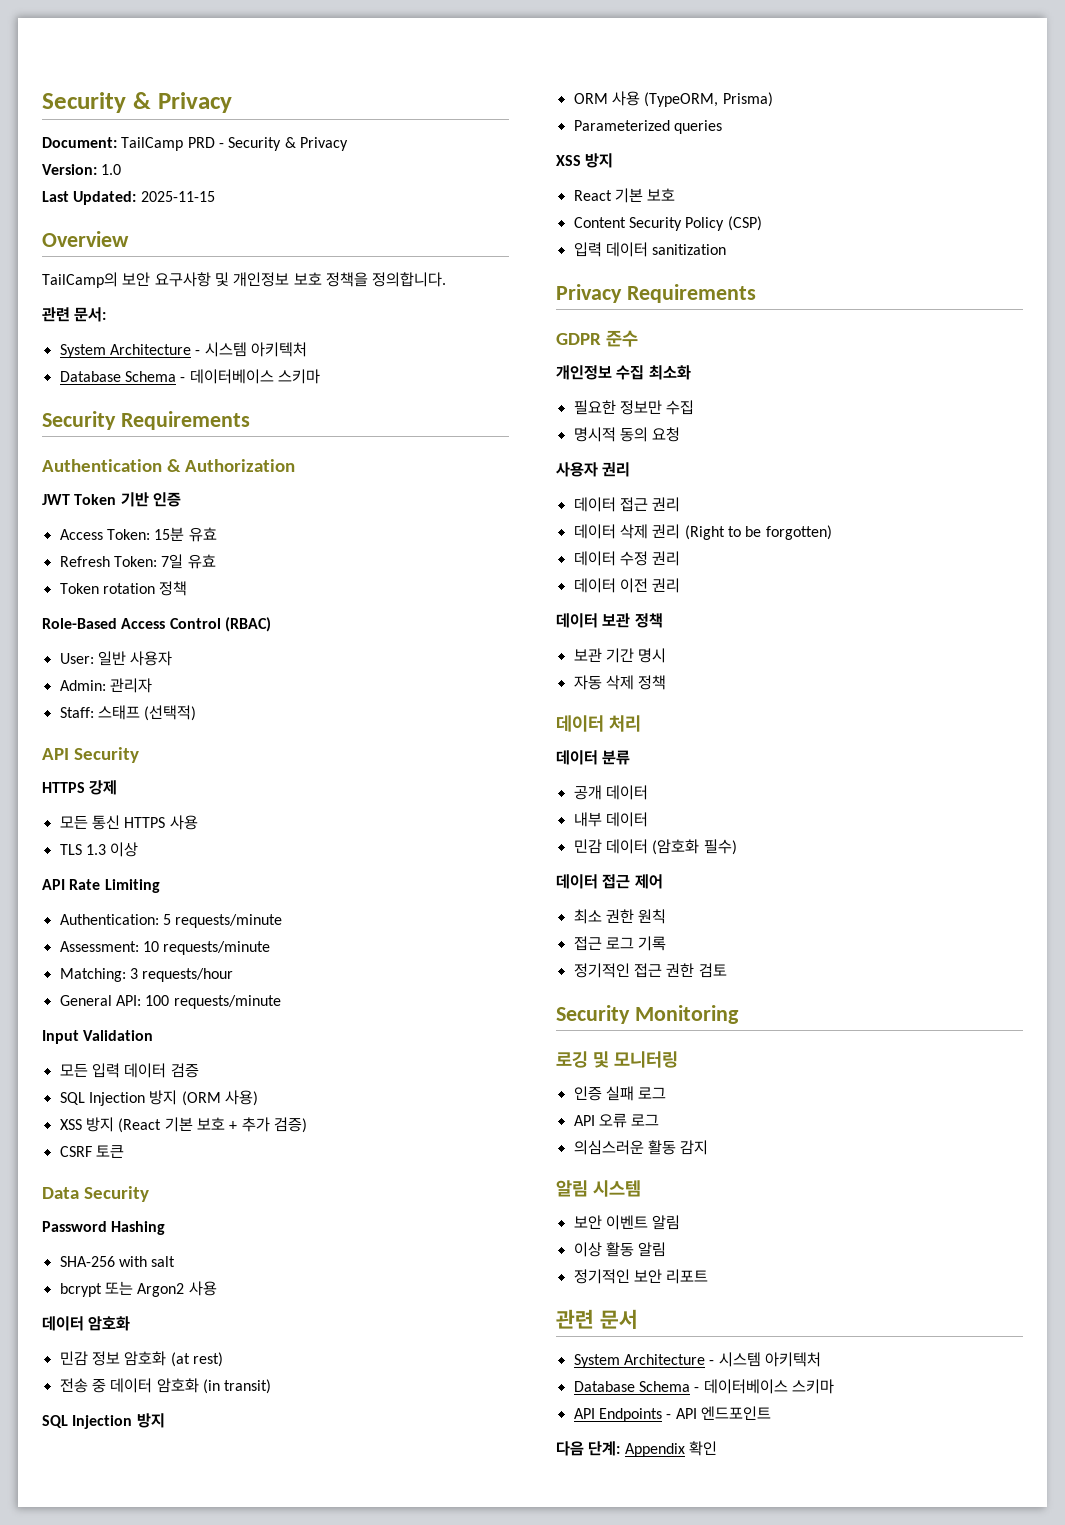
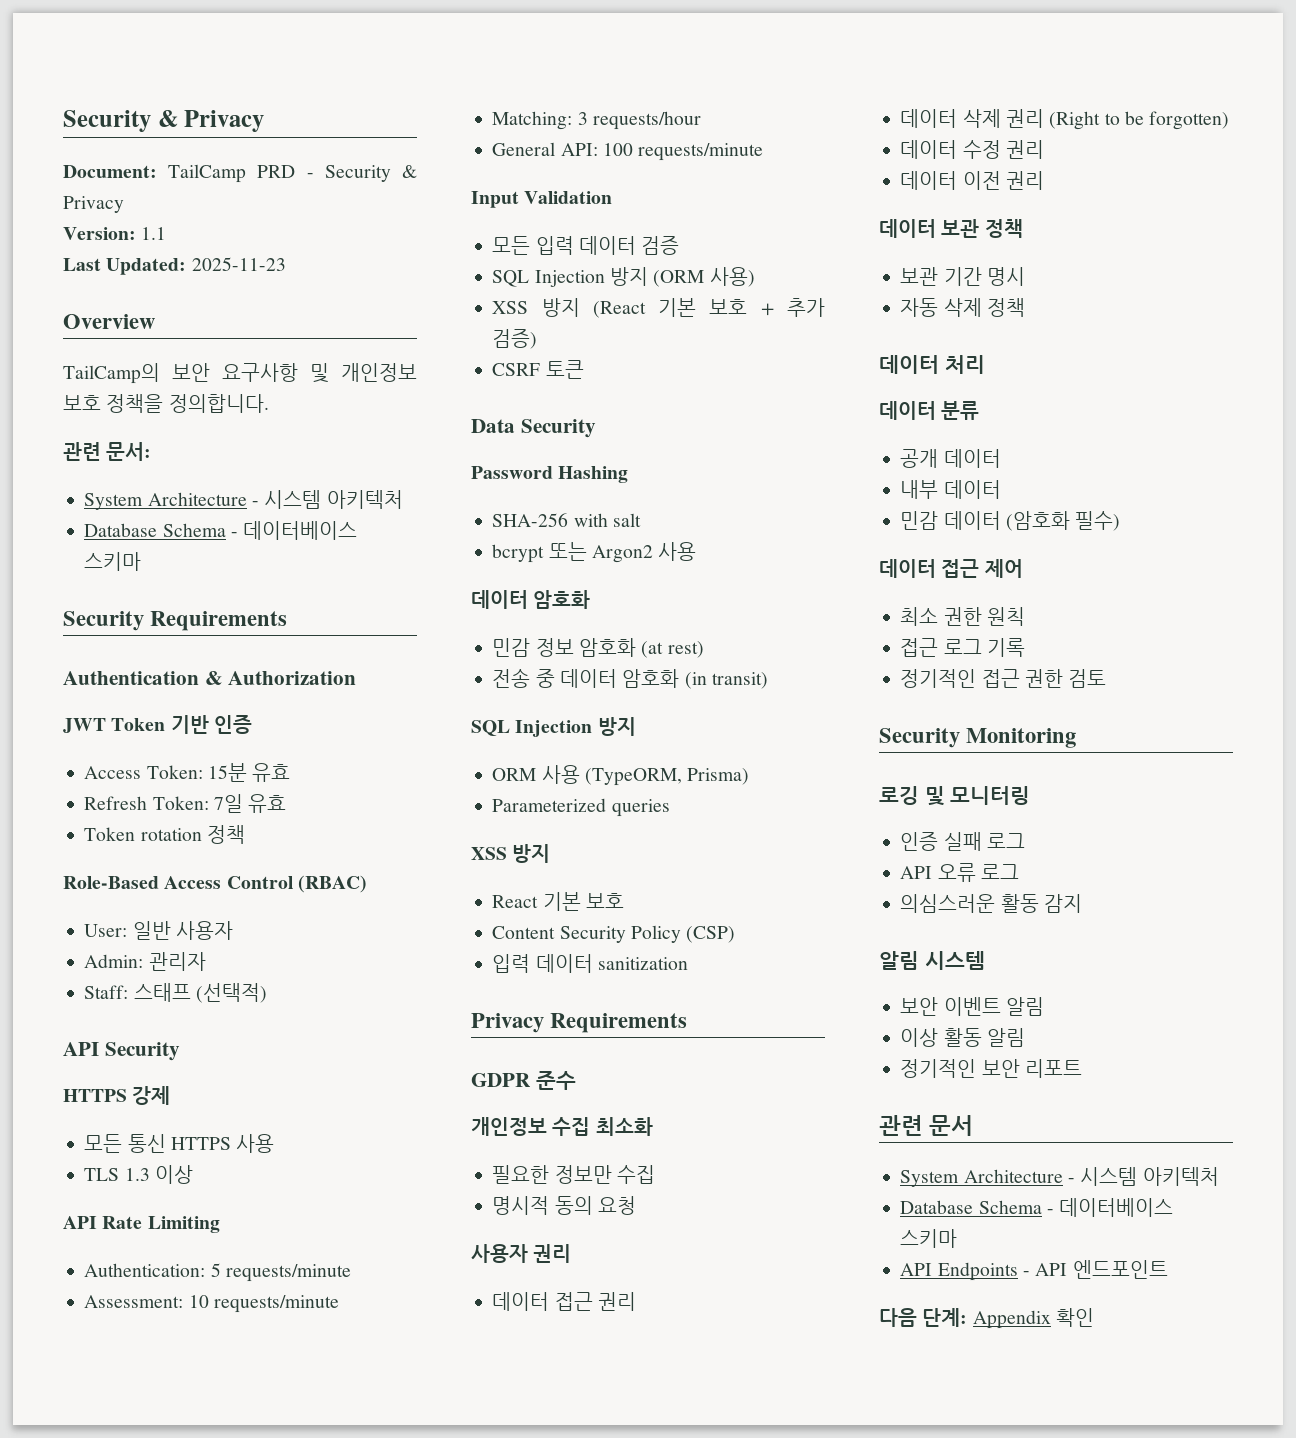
- Version: 1.0
+ Version: 1.1
- Last Updated: 2025-11-15
+ Last Updated: 2025-11-23

